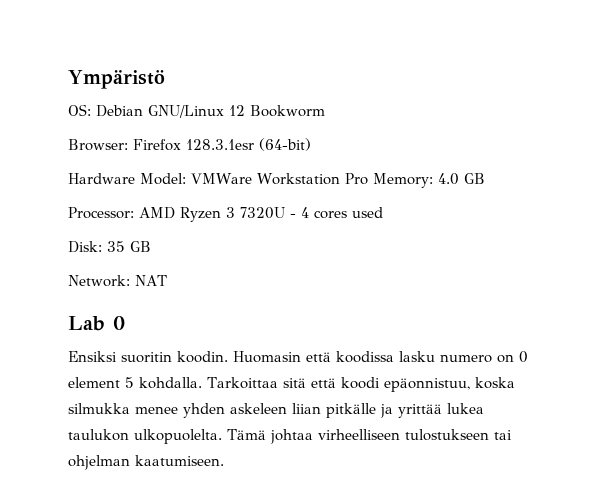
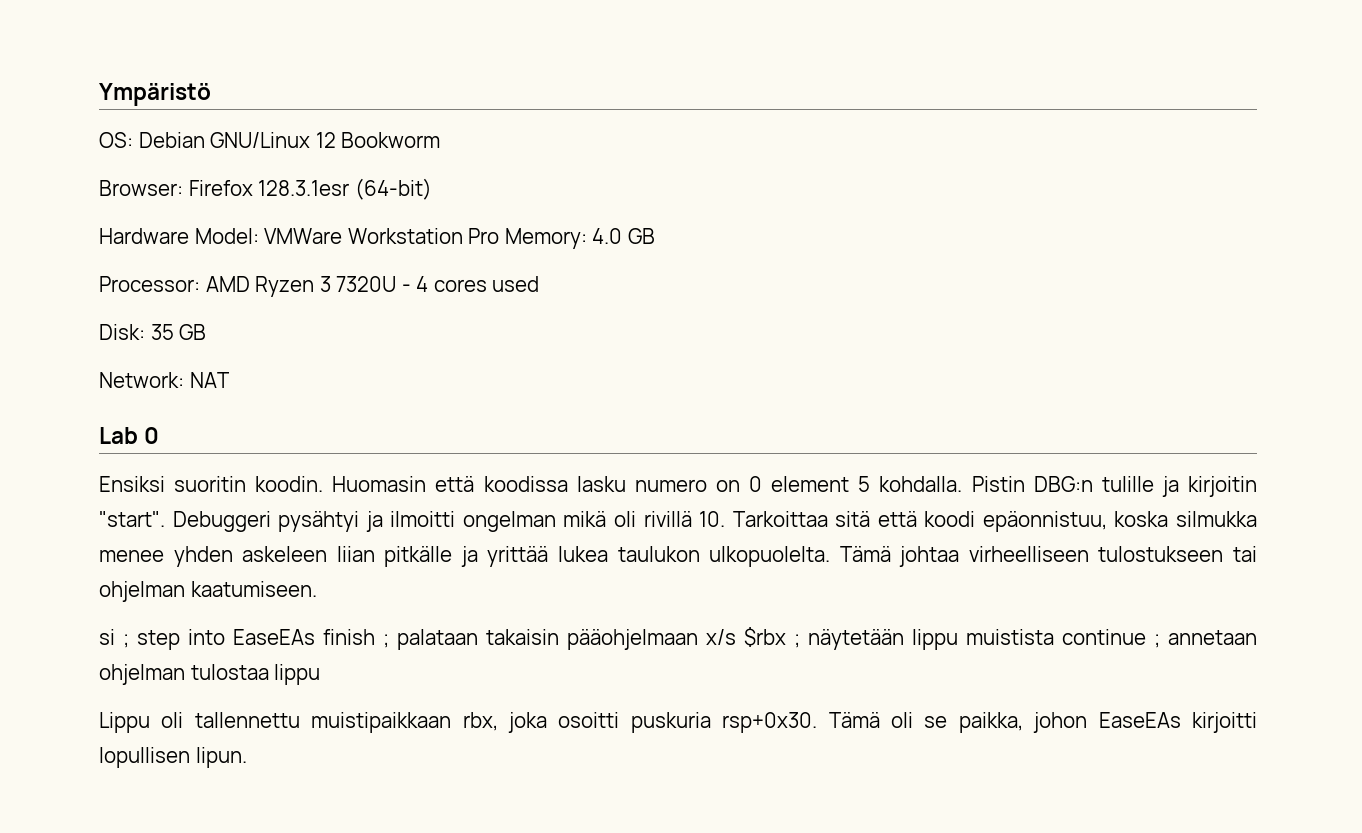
- Tarkoittaa sitä että koodi epäonnistuu, koska silmukka menee yhden askeleen liian pitkälle ja yrittää lukea taulukon ulkopuolelta.
+ Pistin DBG:n tulille ja kirjoitin "start". Debuggeri pysähtyi ja ilmoitti ongelman mikä oli rivillä 10. Tarkoittaa sitä että koodi epäonnistuu, koska silmukka menee yhden askeleen liian pitkälle ja yrittää lukea taulukon ulkopuolelta.
+ si ; step into EaseEAs finish ; palataan takaisin pääohjelmaan x/s $rbx ; näytetään lippu muistista continue ; annetaan ohjelman tulostaa lippu
+ Lippu oli tallennettu muistipaikkaan rbx, joka osoitti puskuria rsp+0x30. Tämä oli se paikka, johon EaseEAs kirjoitti lopullisen lipun.

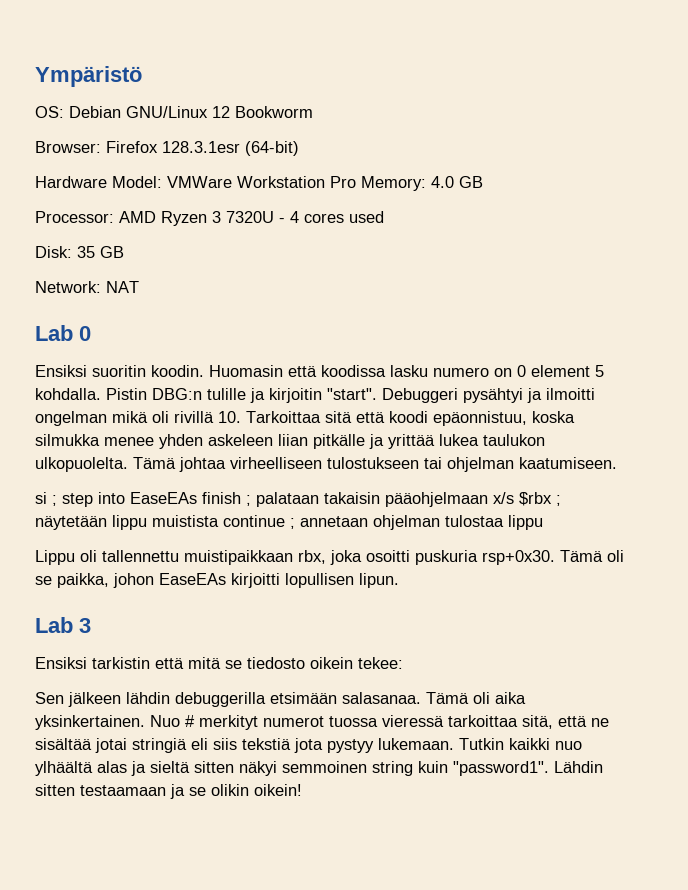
+ Lab 3
+ Ensiksi tarkistin että mitä se tiedosto oikein tekee:
+ Sen jälkeen lähdin debuggerilla etsimään salasanaa. Tämä oli aika yksinkertainen. Nuo # merkityt numerot tuossa vieressä tarkoittaa sitä, että ne sisältää jotai stringiä eli siis tekstiä jota pystyy lukemaan. Tutkin kaikki nuo ylhäältä alas ja sieltä sitten näkyi semmoinen string kuin "password1". Lähdin sitten testaamaan ja se olikin oikein!

